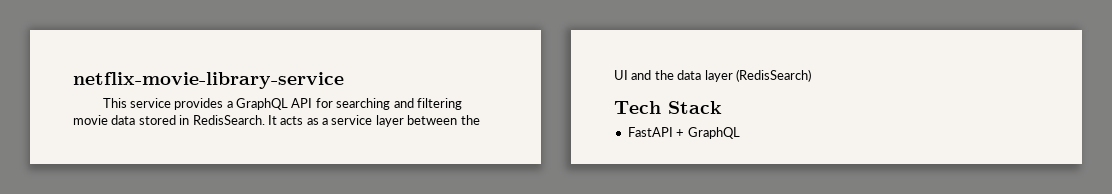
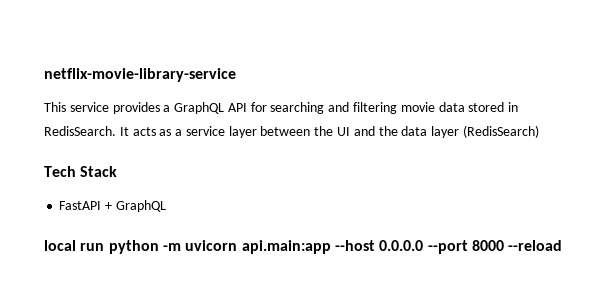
+ local run python -m uvicorn api.main:app --host 0.0.0.0 --port 8000 --reload

